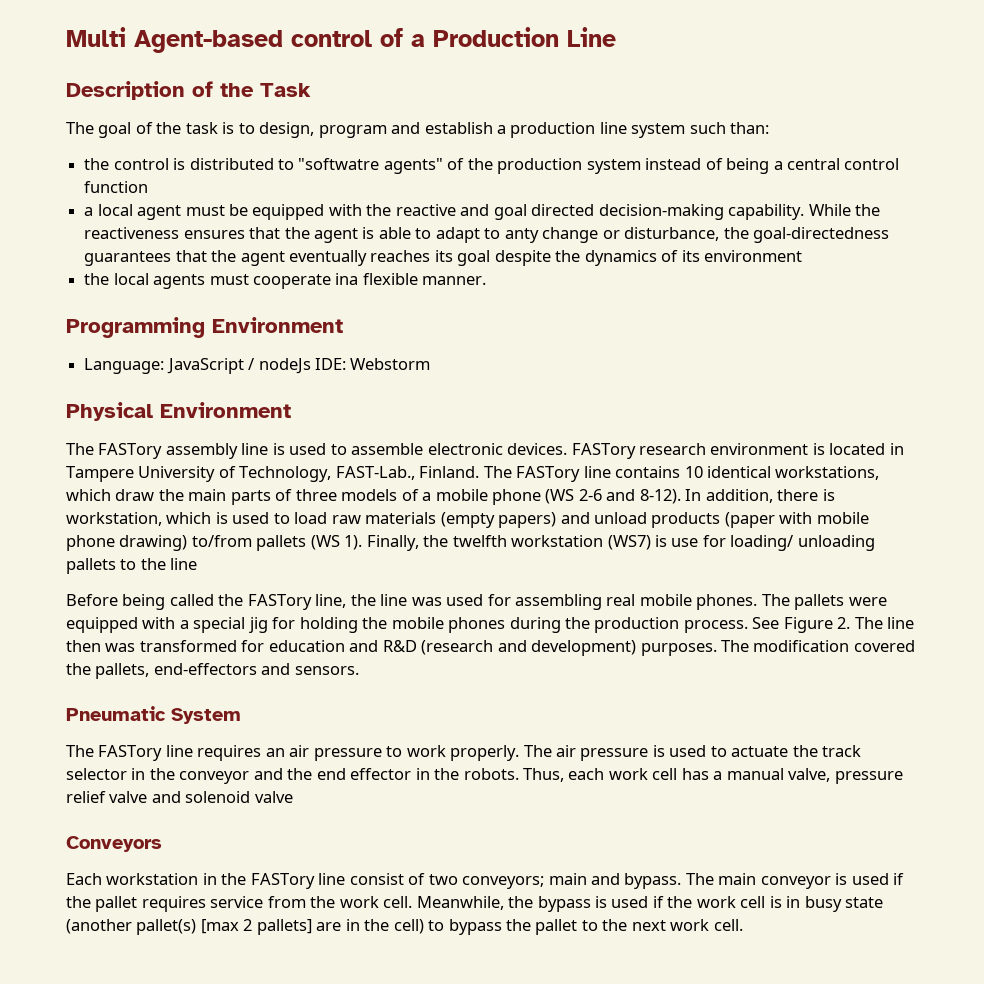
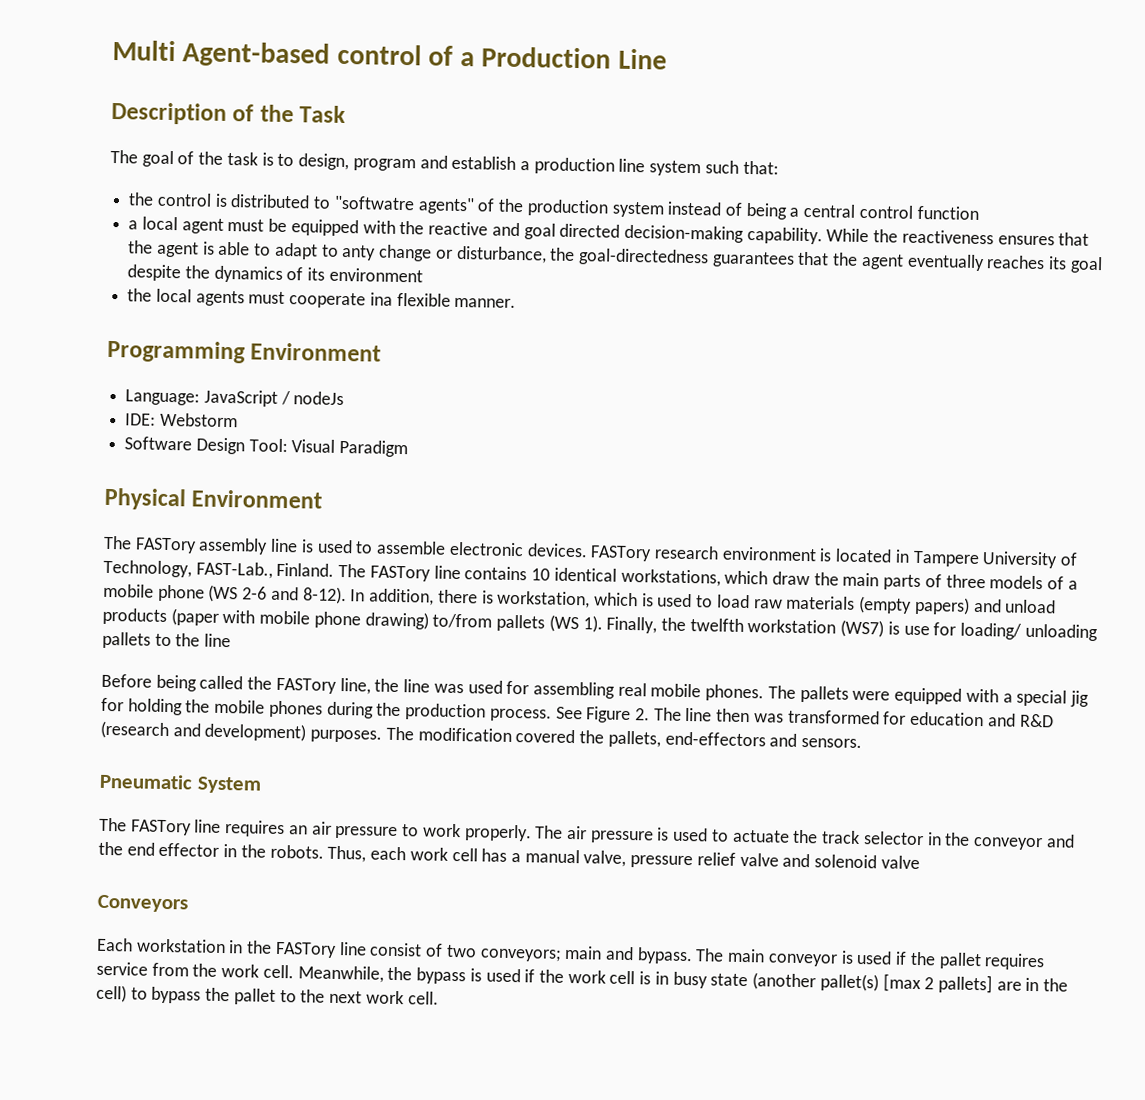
- The goal of the task is to design, program and establish a production line system such than:
+ The goal of the task is to design, program and establish a production line system such that:
- Language: JavaScript / nodeJs IDE: Webstorm
+ Language: JavaScript / nodeJs
+ IDE: Webstorm
+ Software Design Tool: Visual Paradigm

